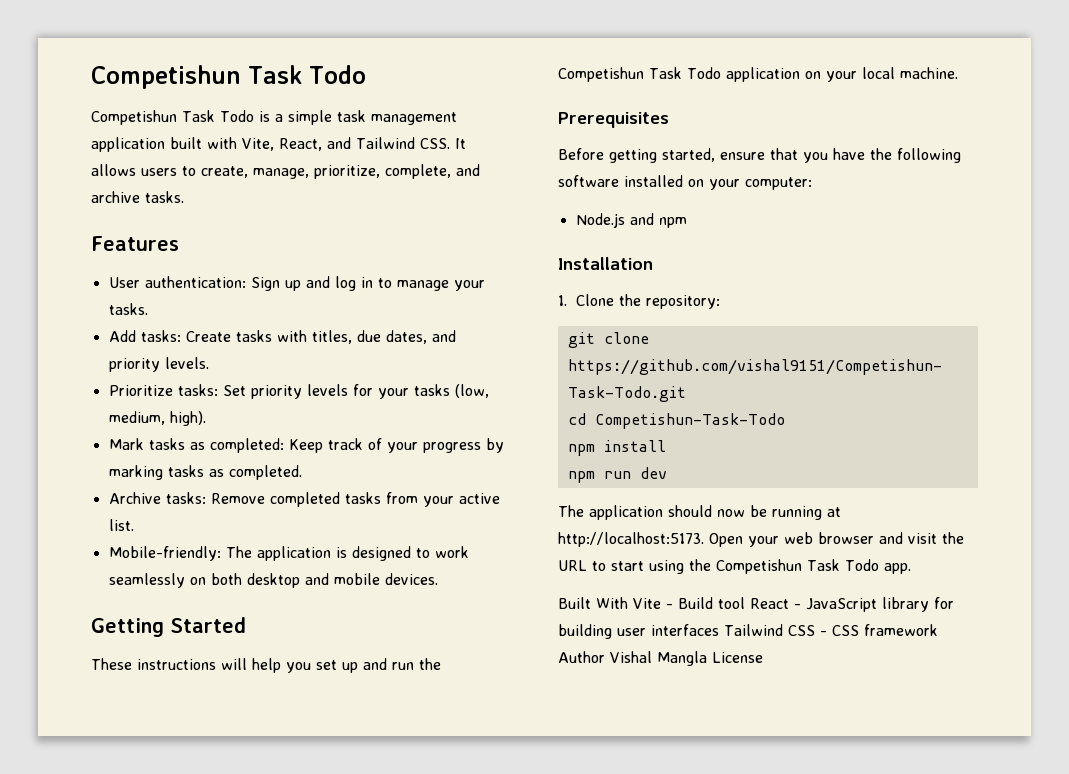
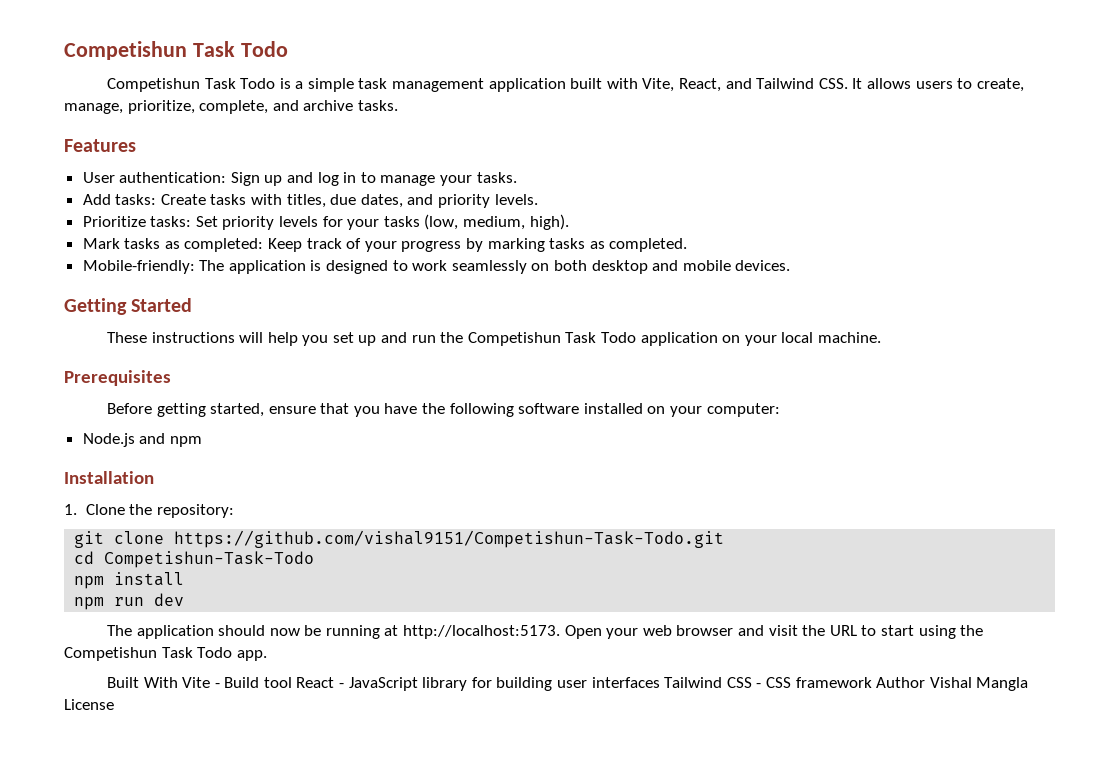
- Archive tasks: Remove completed tasks from your active list.

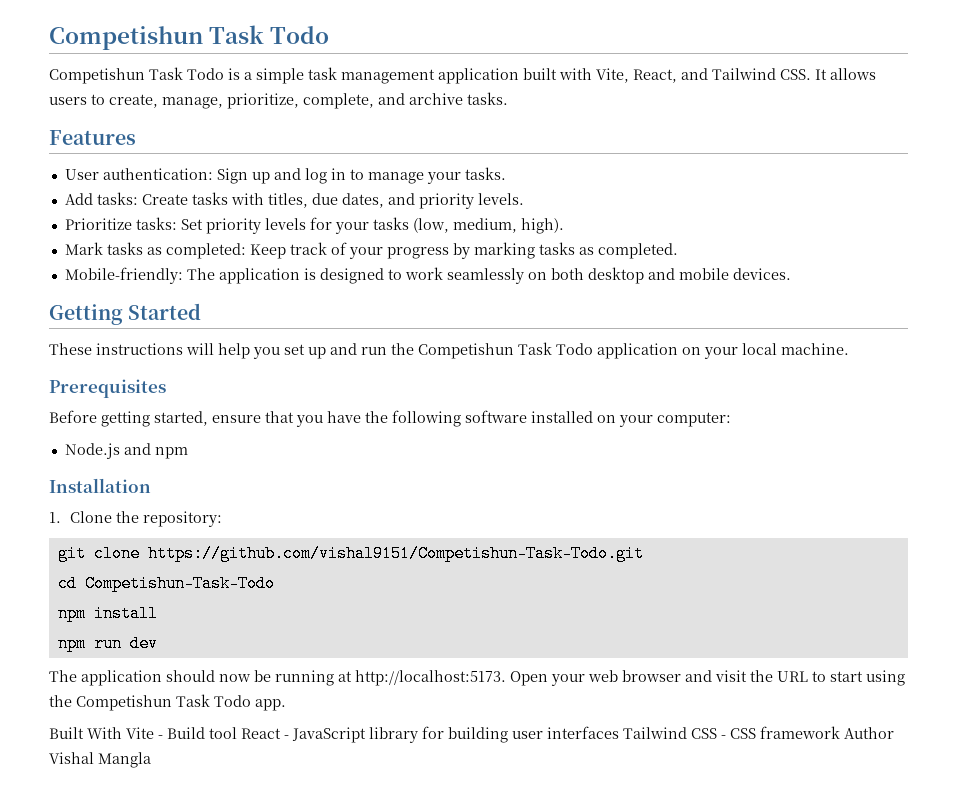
- Built With Vite - Build tool React - JavaScript library for building user interfaces Tailwind CSS - CSS framework Author Vishal Mangla License
+ Built With Vite - Build tool React - JavaScript library for building user interfaces Tailwind CSS - CSS framework Author Vishal Mangla

